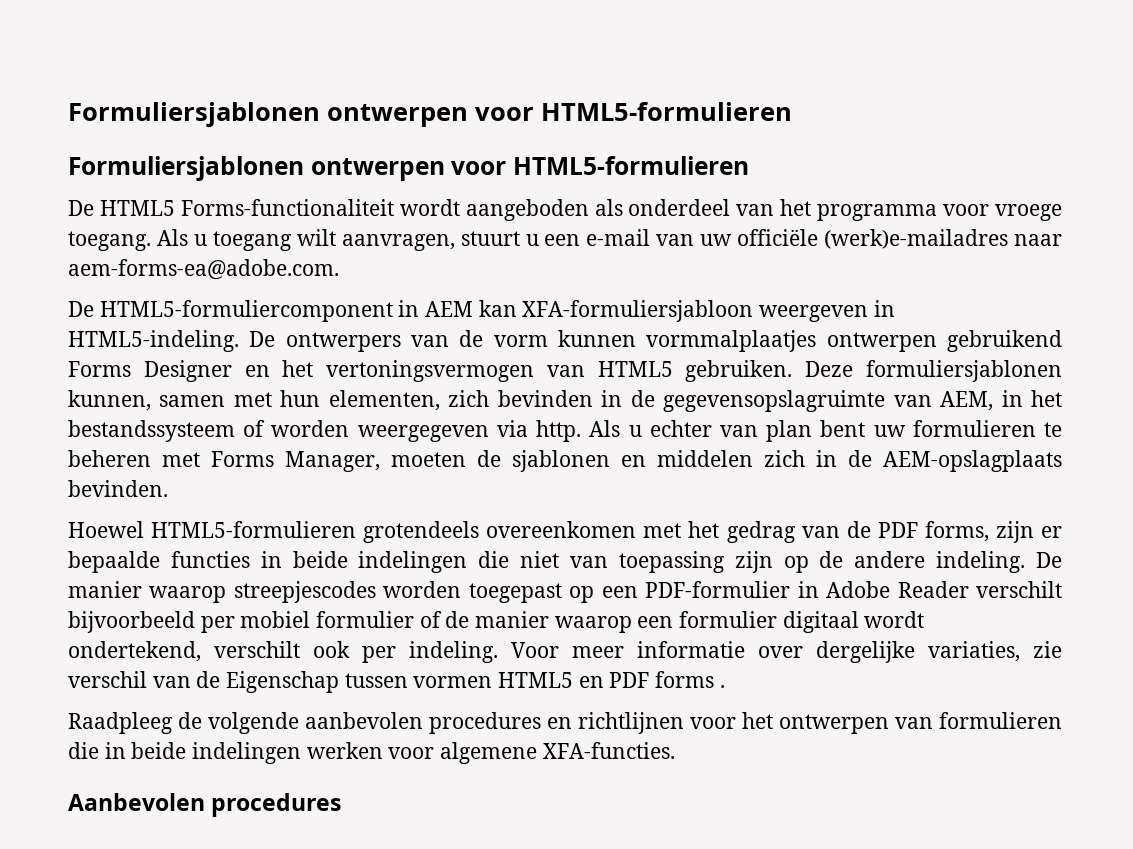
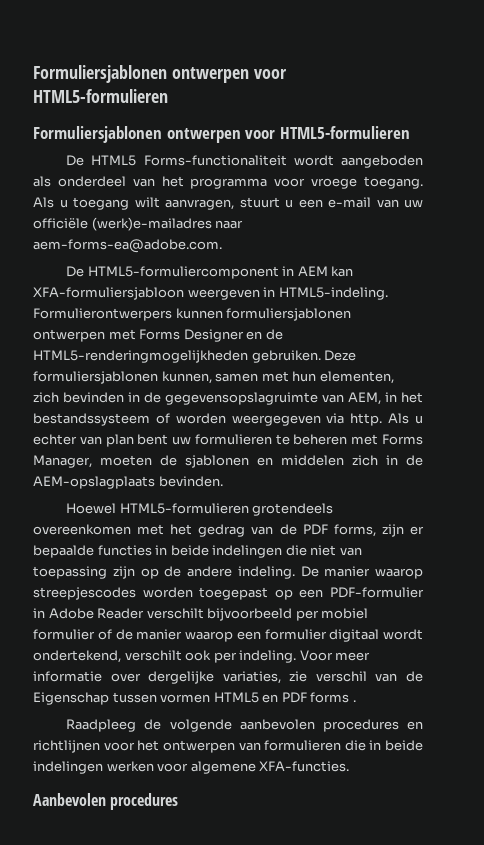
- De ontwerpers van de vorm kunnen vormmalplaatjes ontwerpen gebruikend Forms Designer en het vertoningsvermogen van HTML5 gebruiken.
+ Formulierontwerpers kunnen formuliersjablonen ontwerpen met Forms Designer en de HTML5-renderingmogelijkheden gebruiken.

